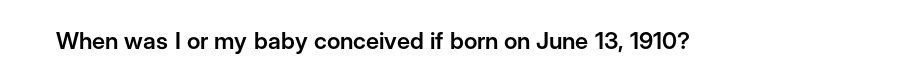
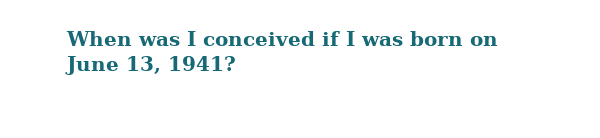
- When was I or my baby conceived if born on June 13, 1910?
+ When was I conceived if I was born on June 13, 1941?

